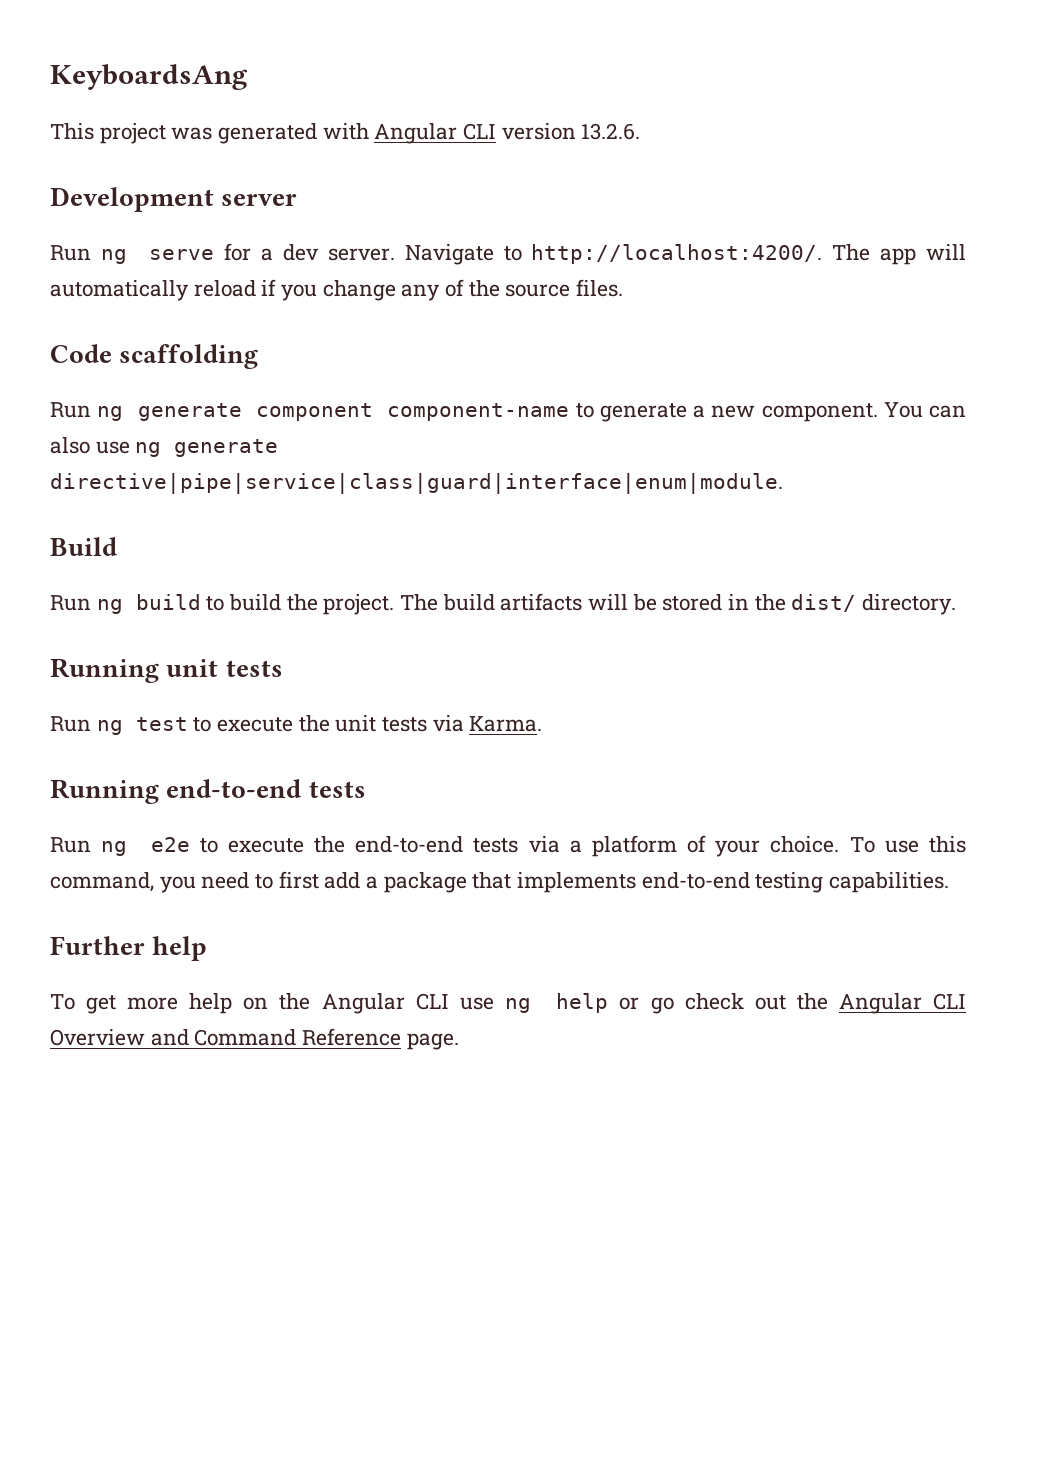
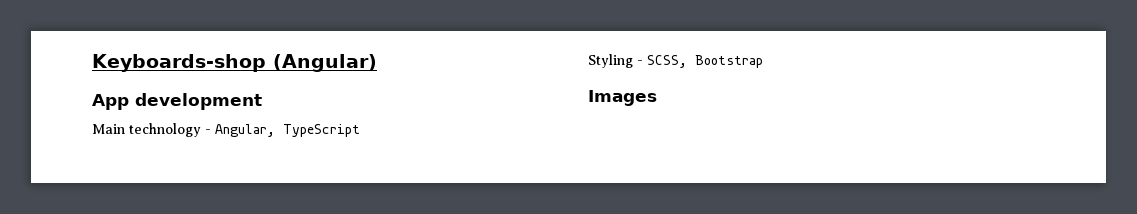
- KeyboardsAng
- This project was generated with Angular CLI version 13.2.6.
- Development server
- Run ng serve for a dev server. Navigate to http://localhost:4200/. The app will automatically reload if you change any of the source files.
- Code scaffolding
- Run ng generate component component-name to generate a new component. You can also use ng generate directive|pipe|service|class|guard|interface|enum|module.
- Build
- Run ng build to build the project. The build artifacts will be stored in the dist/ directory.
- Running unit tests
- Run ng test to execute the unit tests via Karma.
- Running end-to-end tests
- Run ng e2e to execute the end-to-end tests via a platform of your choice. To use this command, you need to first add a package that implements end-to-end testing capabilities.
- Further help
- To get more help on the Angular CLI use ng help or go check out the Angular CLI Overview and Command Reference page.
+ Keyboards-shop (Angular)
+ App development
+ Main technology - Angular, TypeScript
+ Styling - SCSS, Bootstrap
+ Images

